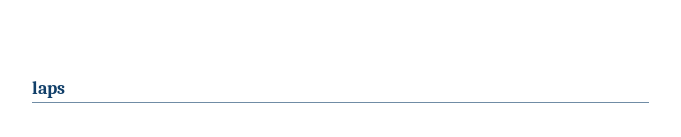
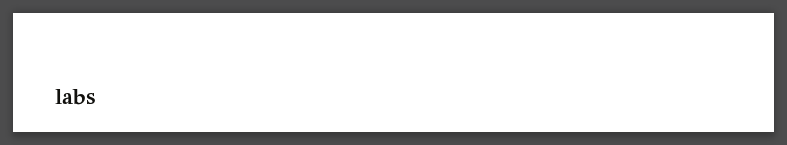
- laps
+ labs

